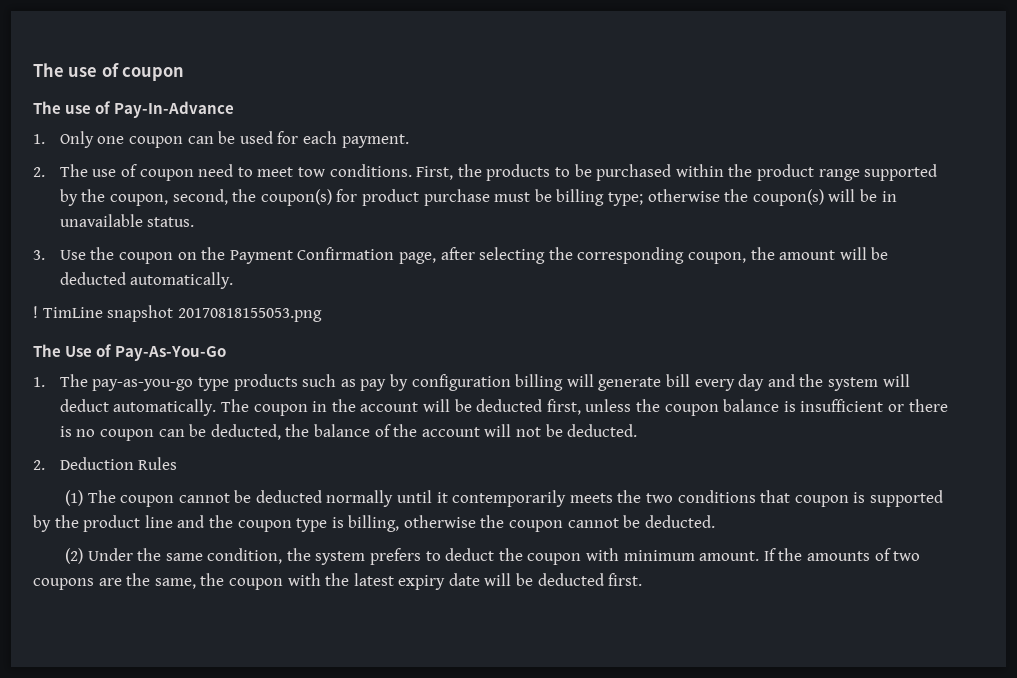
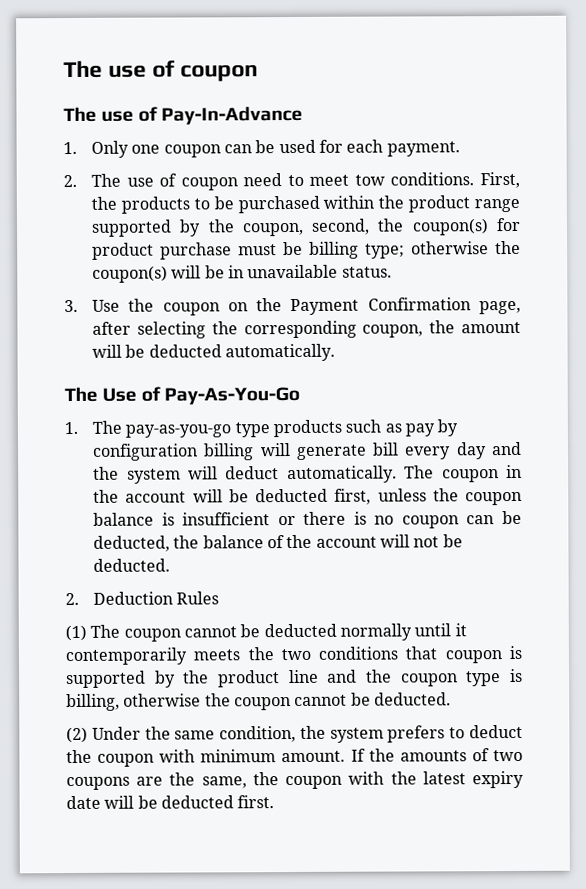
- ! TimLine snapshot 20170818155053.png

